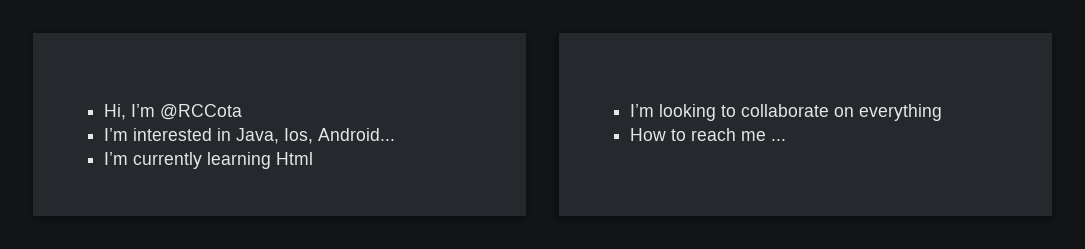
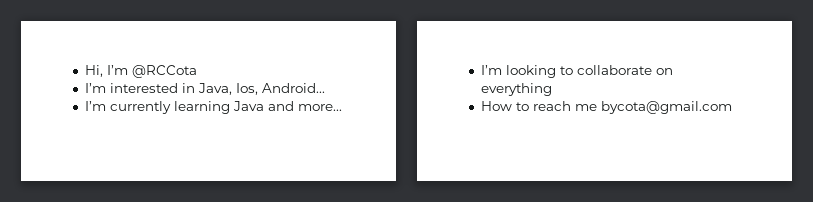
- I’m currently learning Html
+ I’m currently learning Java and more...
- How to reach me ...
+ How to reach me bycota@gmail.com

